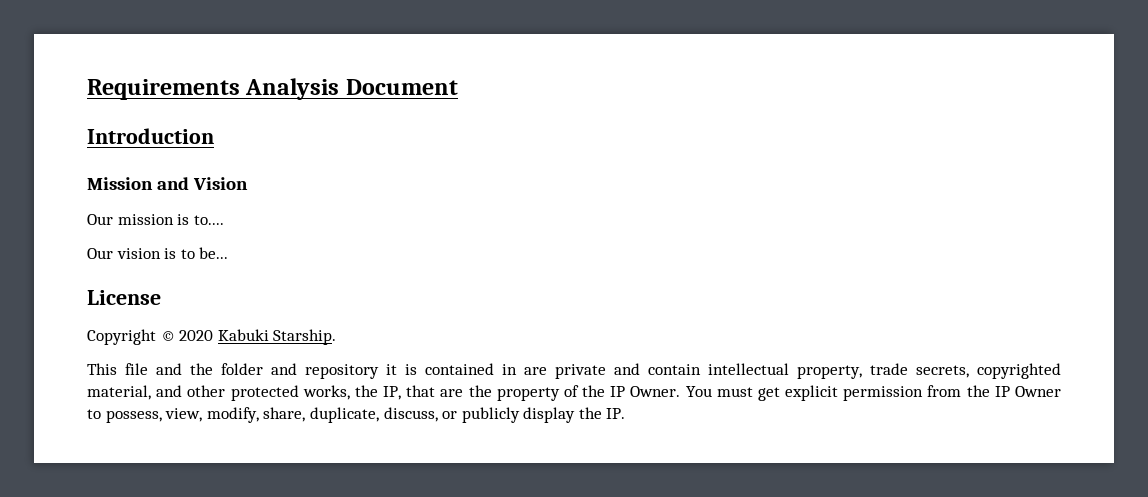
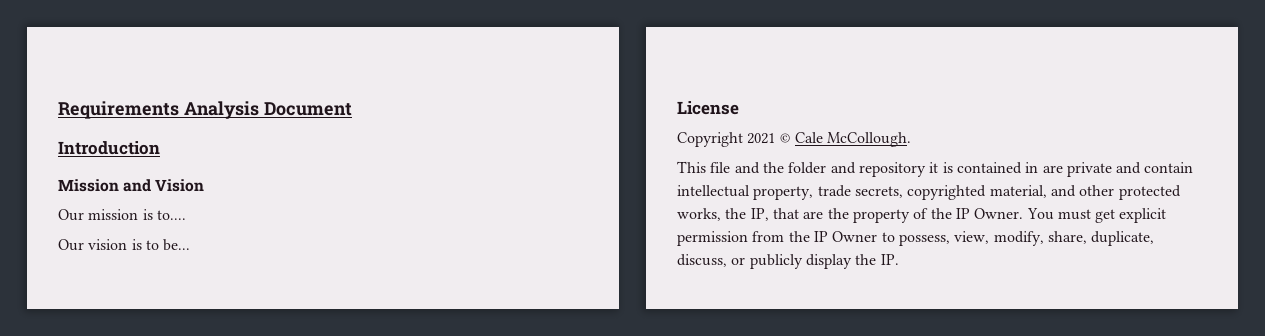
- Copyright © 2020 Kabuki Starship.
+ Copyright 2021 © Cale McCollough.

